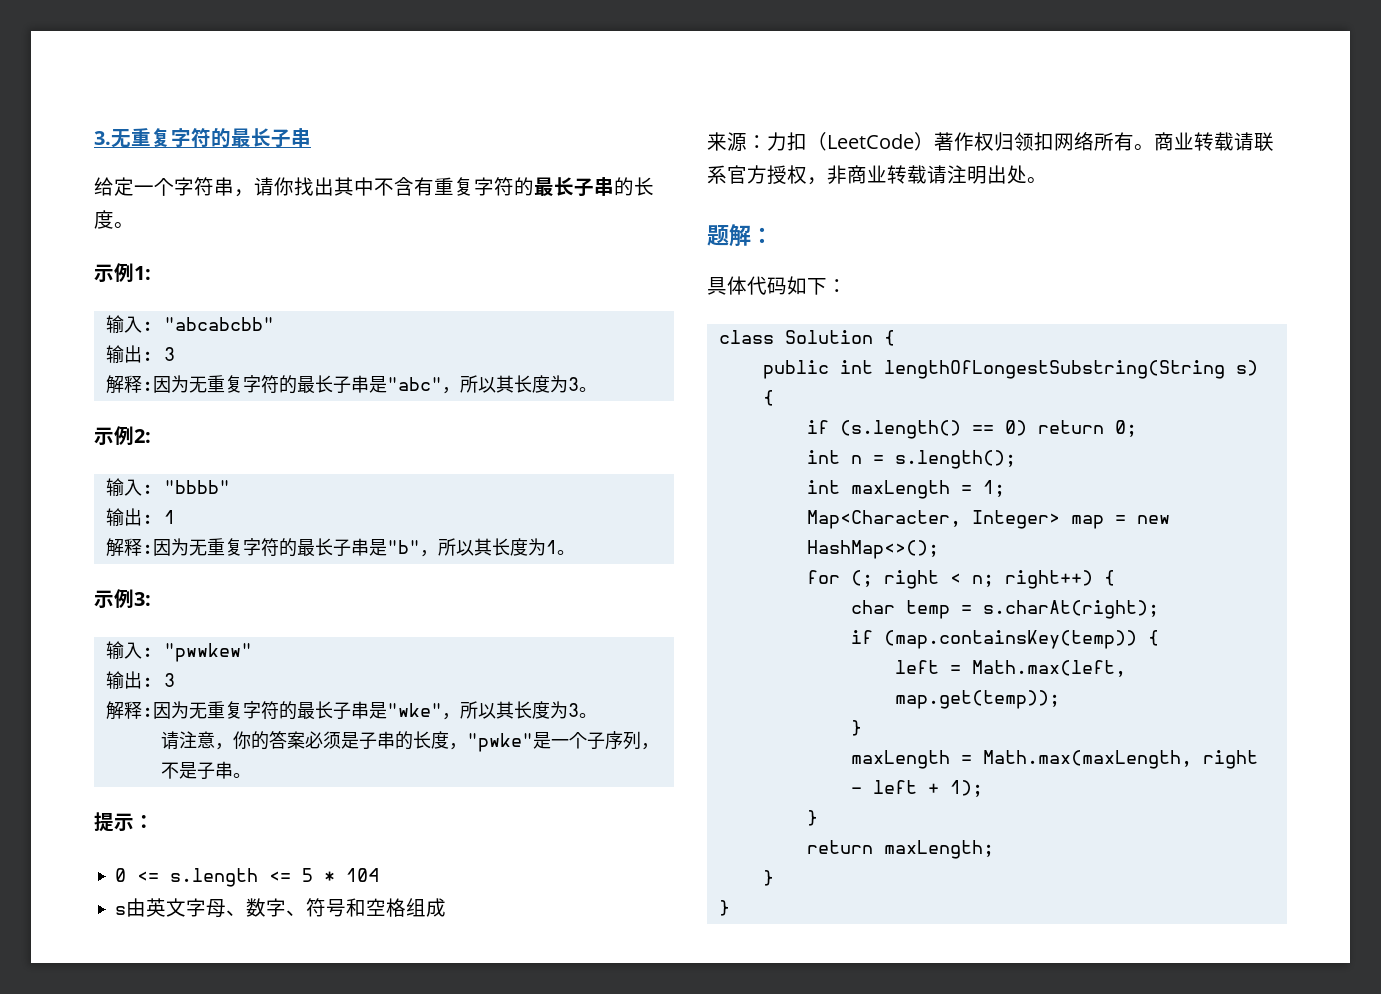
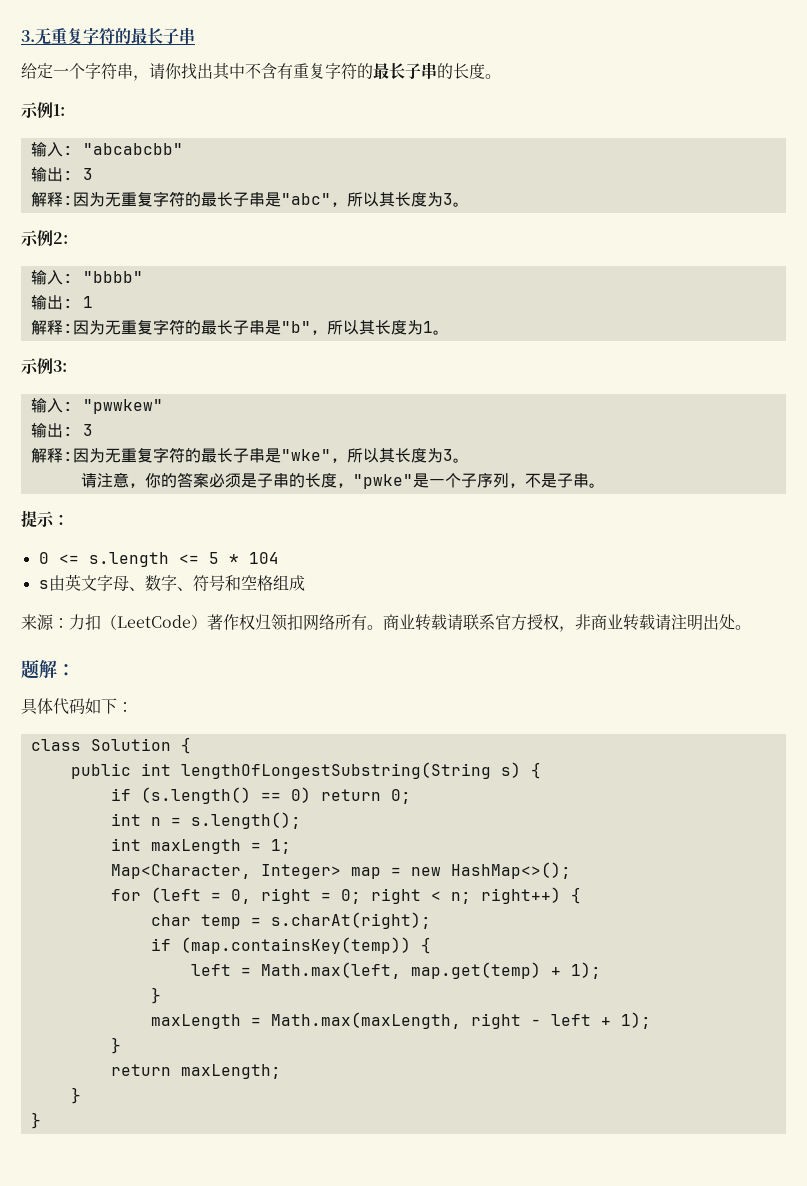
- for (; right < n; right++) {
+ for (left = 0, right = 0; right < n; right++) {
- left = Math.max(left, map.get(temp));
+ left = Math.max(left, map.get(temp) + 1);

